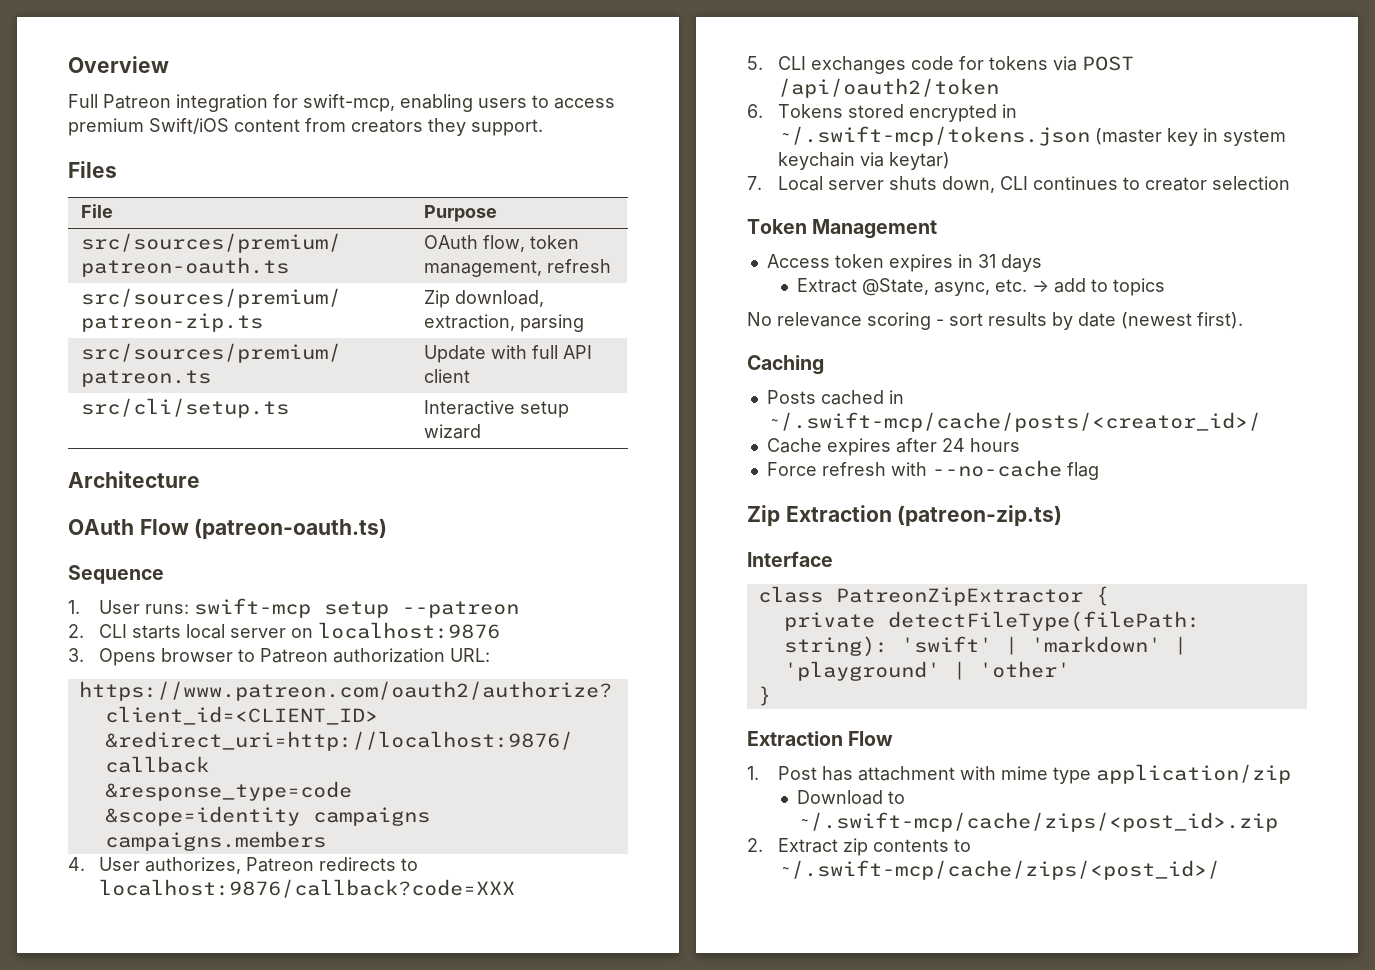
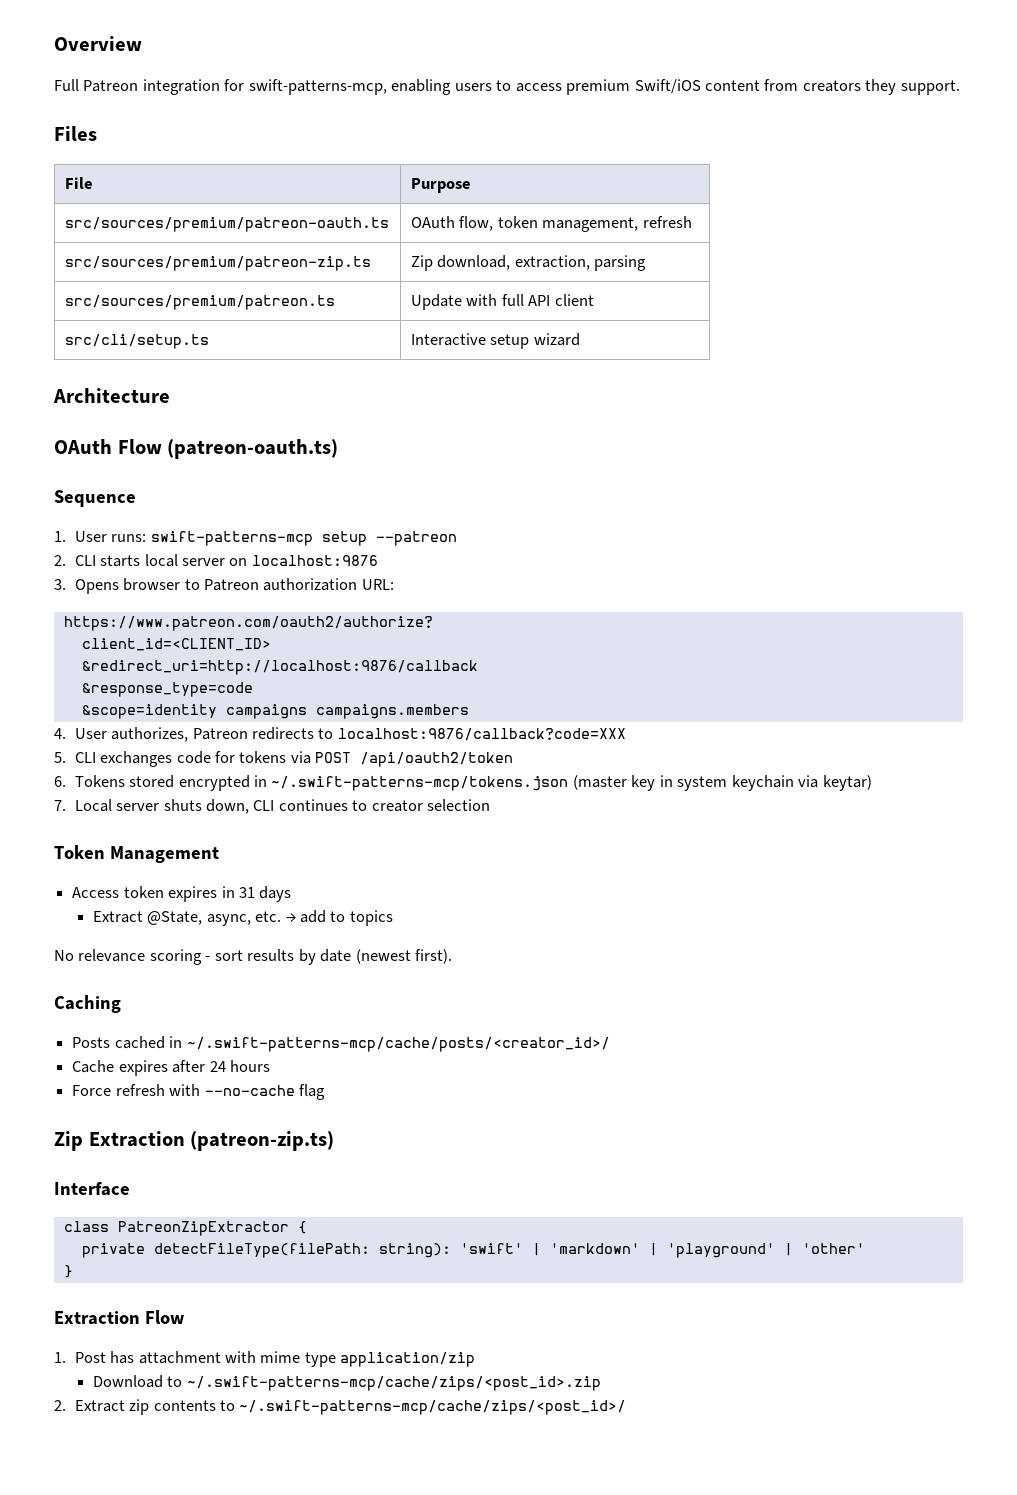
- Full Patreon integration for swift-mcp, enabling users to access premium Swift/iOS content from creators they support.
+ Full Patreon integration for swift-patterns-mcp, enabling users to access premium Swift/iOS content from creators they support.
- 1. User runs: swift-mcp setup --patreon
+ 1. User runs: swift-patterns-mcp setup --patreon
- 6. Tokens stored encrypted in ~/.swift-mcp/tokens.json (master key in system keychain via keytar)
+ 6. Tokens stored encrypted in ~/.swift-patterns-mcp/tokens.json (master key in system keychain via keytar)
- Posts cached in ~/.swift-mcp/cache/posts/<creator_id>/
+ Posts cached in ~/.swift-patterns-mcp/cache/posts/<creator_id>/
- Download to ~/.swift-mcp/cache/zips/<post_id>.zip
+ Download to ~/.swift-patterns-mcp/cache/zips/<post_id>.zip
- 2. Extract zip contents to ~/.swift-mcp/cache/zips/<post_id>/
+ 2. Extract zip contents to ~/.swift-patterns-mcp/cache/zips/<post_id>/

